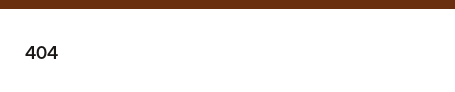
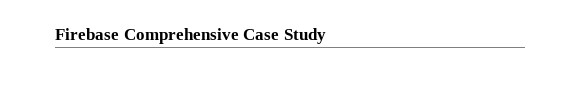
- 404
+ Firebase Comprehensive Case Study

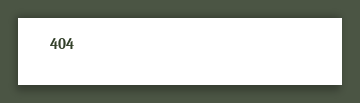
- Firebase Comprehensive Case Study
+ 404

